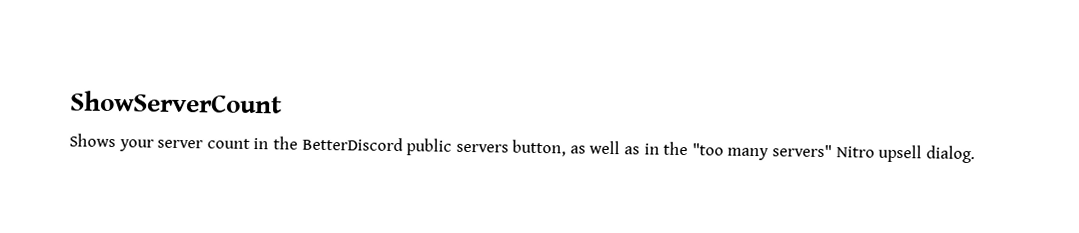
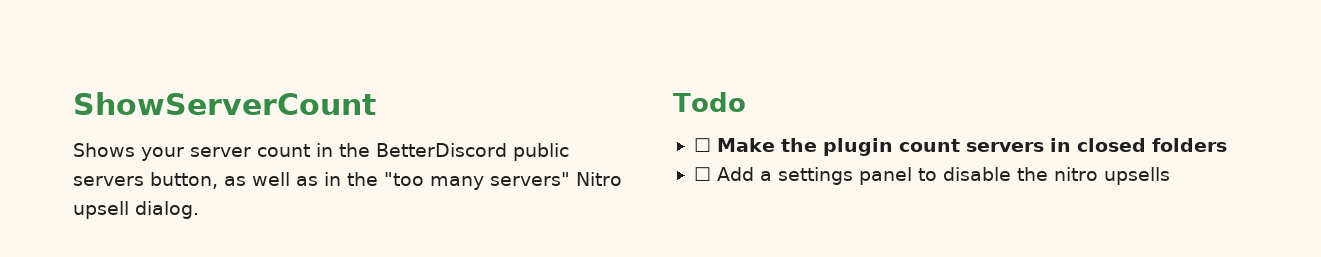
+ Todo
+ ☐ Make the plugin count servers in closed folders
+ ☐ Add a settings panel to disable the nitro upsells

